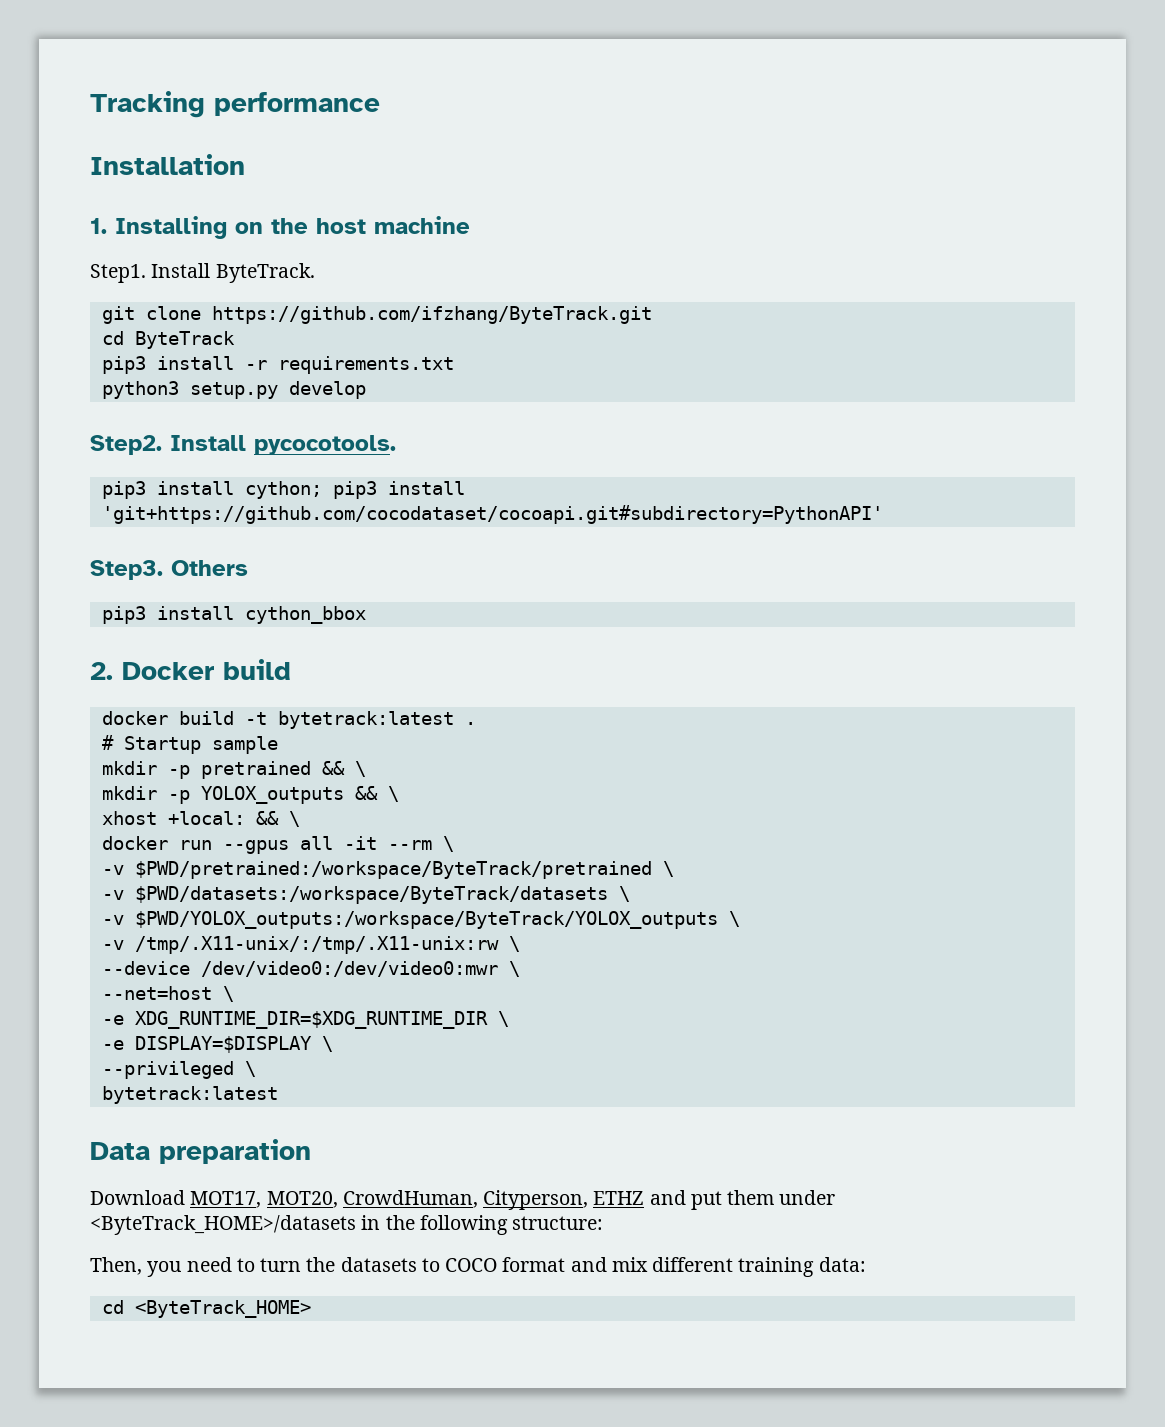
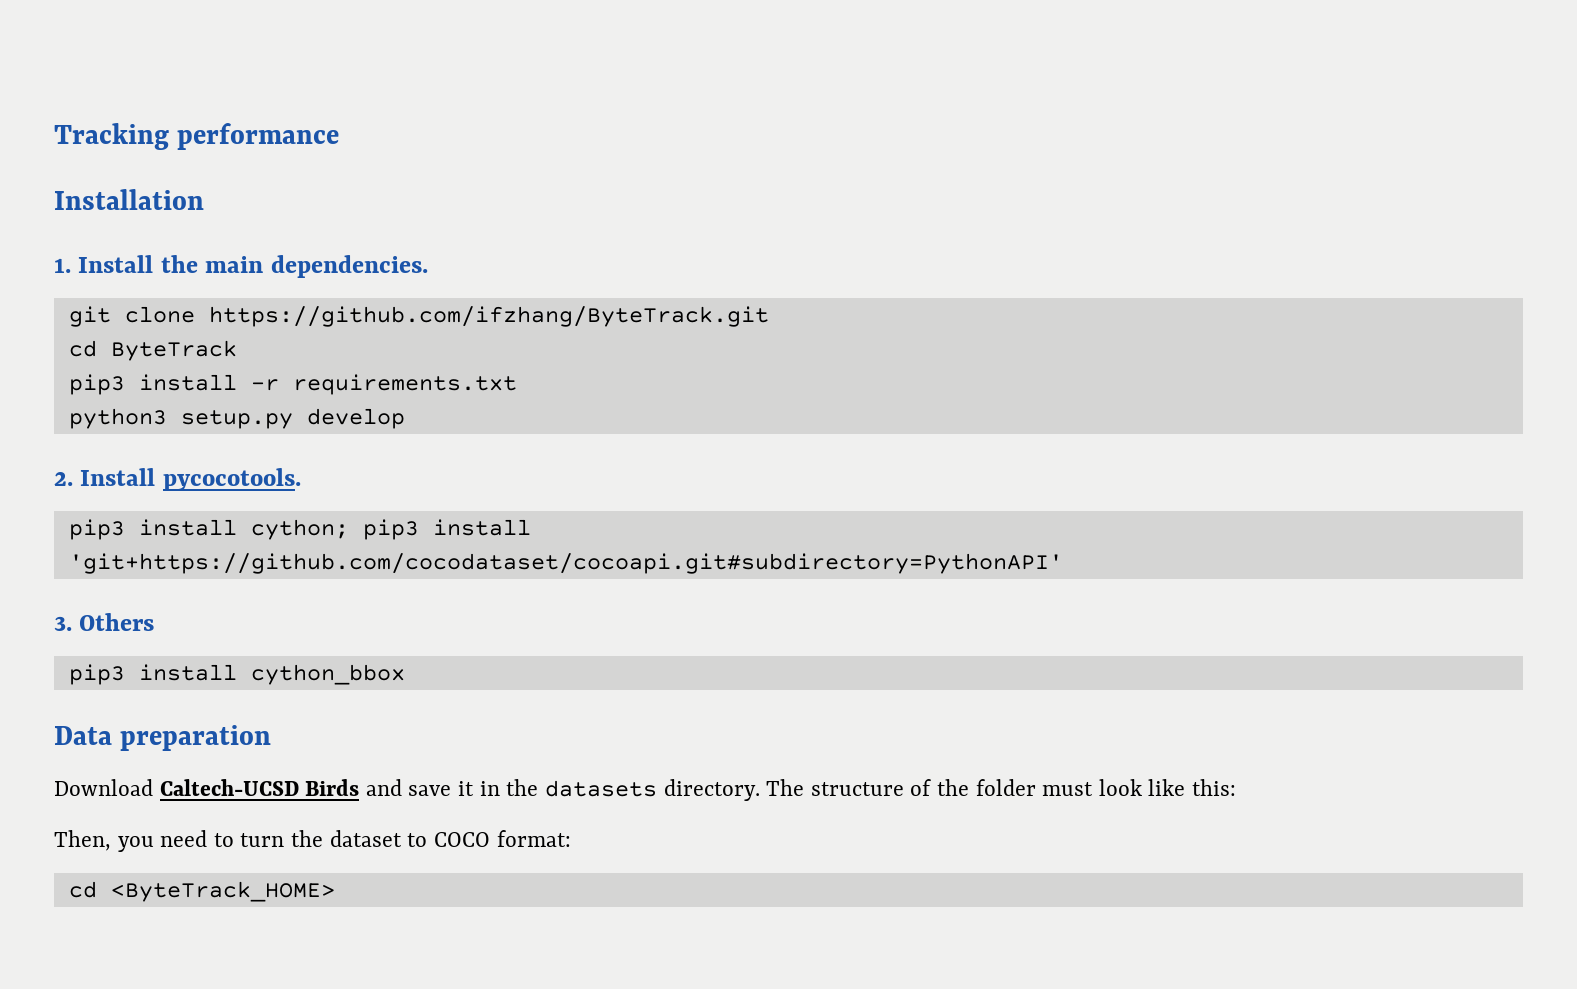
- 1. Installing on the host machine
- Step1. Install ByteTrack.
+ 1. Install the main dependencies.
- Step2. Install pycocotools.
+ 2. Install pycocotools.
- Step3. Others
+ 3. Others
- 2. Docker build
- docker build -t bytetrack:latest .
- # Startup sample
- mkdir -p pretrained && \
- mkdir -p YOLOX_outputs && \
- xhost +local: && \
- docker run --gpus all -it --rm \
- -v $PWD/pretrained:/workspace/ByteTrack/pretrained \
- -v $PWD/datasets:/workspace/ByteTrack/datasets \
- -v $PWD/YOLOX_outputs:/workspace/ByteTrack/YOLOX_outputs \
- -v /tmp/.X11-unix/:/tmp/.X11-unix:rw \
- --device /dev/video0:/dev/video0:mwr \
- --net=host \
- -e XDG_RUNTIME_DIR=$XDG_RUNTIME_DIR \
- -e DISPLAY=$DISPLAY \
- --privileged \
- bytetrack:latest
  Data preparation
- Download MOT17, MOT20, CrowdHuman, Cityperson, ETHZ and put them under <ByteTrack_HOME>/datasets in the following structure:
+ Download Caltech-UCSD Birds and save it in the datasets directory. The structure of the folder must look like this:
- Then, you need to turn the datasets to COCO format and mix different training data:
+ Then, you need to turn the dataset to COCO format:

